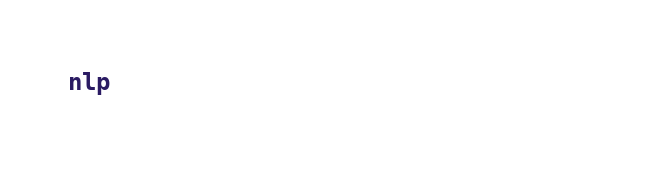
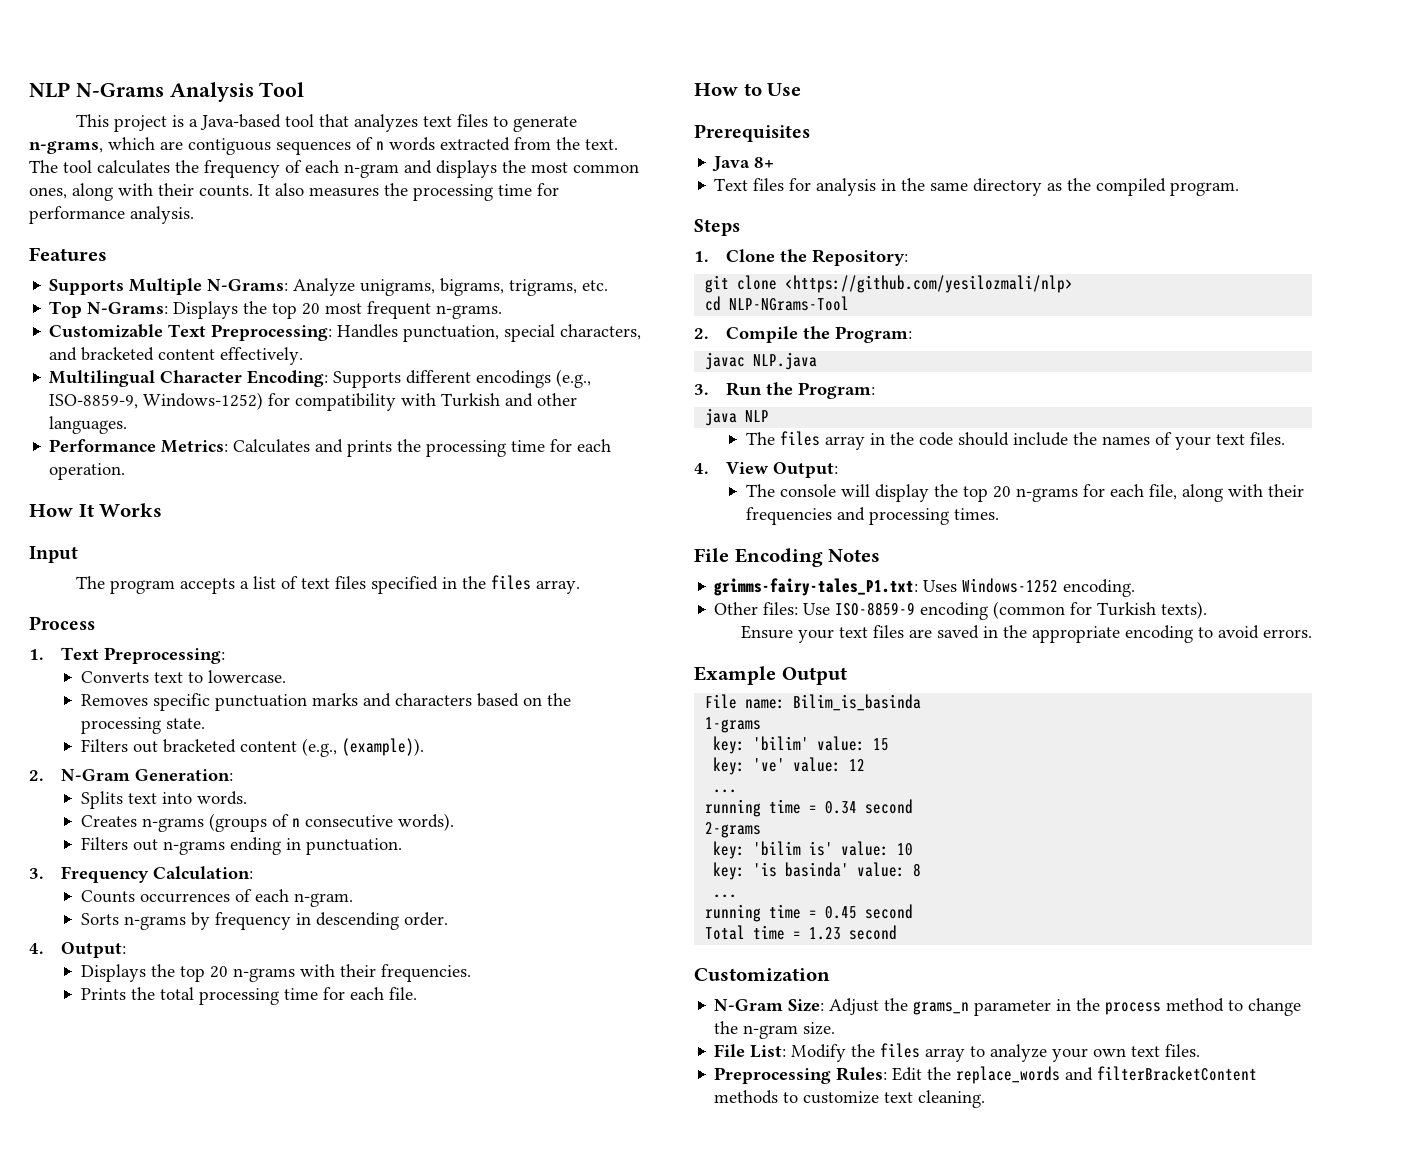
- nlp
+ NLP N-Grams Analysis Tool
+ This project is a Java-based tool that analyzes text files to generate n-grams, which are contiguous sequences of n words extracted from the text. The tool calculates the frequency of each n-gram and displays the most common ones, along with their counts. It also measures the processing time for performance analysis.
+ Features
+ Supports Multiple N-Grams: Analyze unigrams, bigrams, trigrams, etc.
+ Top N-Grams: Displays the top 20 most frequent n-grams.
+ Customizable Text Preprocessing: Handles punctuation, special characters, and bracketed content effectively.
+ Multilingual Character Encoding: Supports different encodings (e.g., ISO-8859-9, Windows-1252) for compatibility with Turkish and other languages.
+ Performance Metrics: Calculates and prints the processing time for each operation.
+ How It Works
+ Input
+ The program accepts a list of text files specified in the files array.
+ Process
+ 1. Text Preprocessing:
+ Converts text to lowercase.
+ Removes specific punctuation marks and characters based on the processing state.
+ Filters out bracketed content (e.g., (example)).
+ 2. N-Gram Generation:
+ Splits text into words.
+ Creates n-grams (groups of n consecutive words).
+ Filters out n-grams ending in punctuation.
+ 3. Frequency Calculation:
+ Counts occurrences of each n-gram.
+ Sorts n-grams by frequency in descending order.
+ 4. Output:
+ Displays the top 20 n-grams with their frequencies.
+ Prints the total processing time for each file.
+ How to Use
+ Prerequisites
+ Java 8+
+ Text files for analysis in the same directory as the compiled program.
+ Steps
+ 1. Clone the Repository:
+ git clone <https://github.com/yesilozmali/nlp>
+ cd NLP-NGrams-Tool
+ 2. Compile the Program:
+ javac NLP.java
+ 3. Run the Program:
+ java NLP
+ The files array in the code should include the names of your text files.
+ 4. View Output:
+ The console will display the top 20 n-grams for each file, along with their frequencies and processing times.
+ File Encoding Notes
+ grimms-fairy-tales_P1.txt: Uses Windows-1252 encoding.
+ Other files: Use ISO-8859-9 encoding (common for Turkish texts).
+ Ensure your text files are saved in the appropriate encoding to avoid errors.
+ Example Output
+ File name: Bilim_is_basinda
+ 1-grams
+ key: 'bilim' value: 15
+ key: 've' value: 12
+ ...
+ running time = 0.34 second
+ 2-grams
+ key: 'bilim is' value: 10
+ key: 'is basinda' value: 8
+ ...
+ running time = 0.45 second
+ Total time = 1.23 second
+ Customization
+ N-Gram Size: Adjust the grams_n parameter in the process method to change the n-gram size.
+ File List: Modify the files array to analyze your own text files.
+ Preprocessing Rules: Edit the replace_words and filterBracketContent methods to customize text cleaning.

